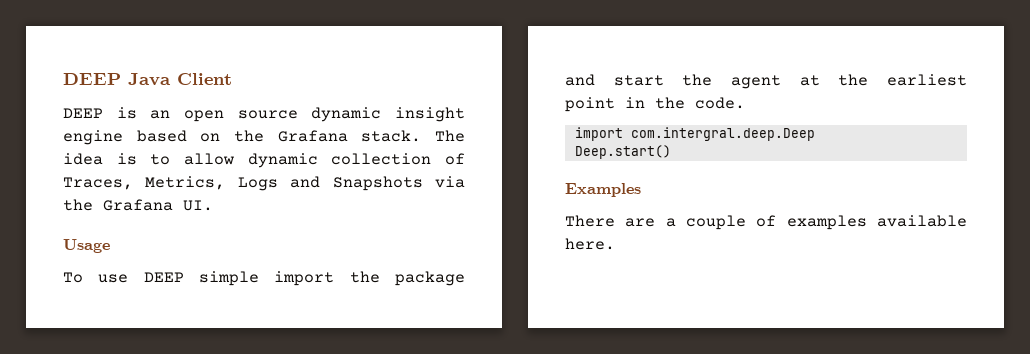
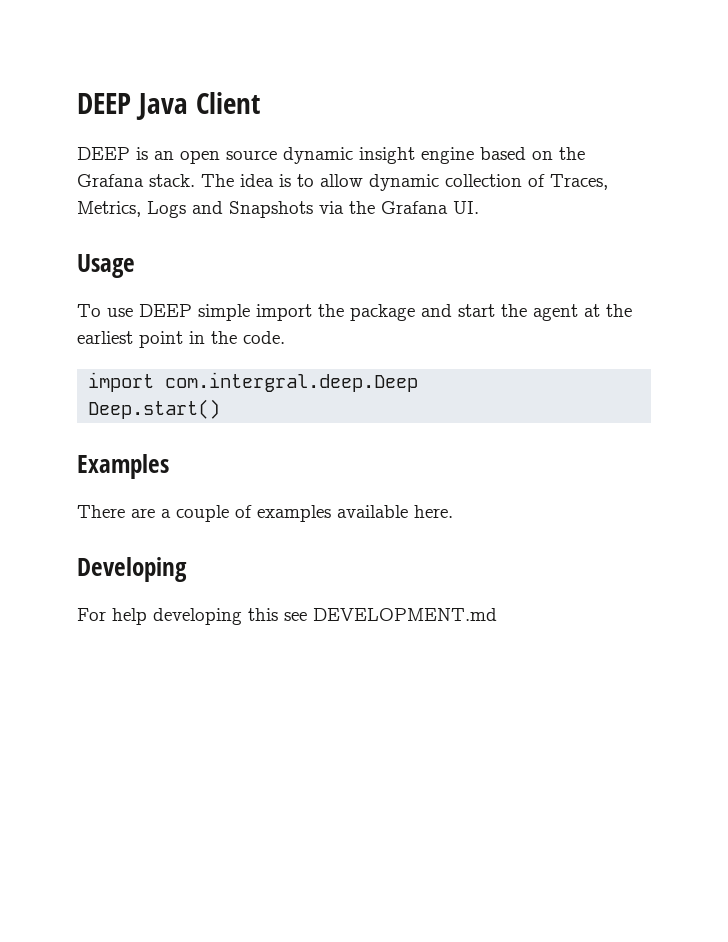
+ Developing
+ For help developing this see DEVELOPMENT.md

